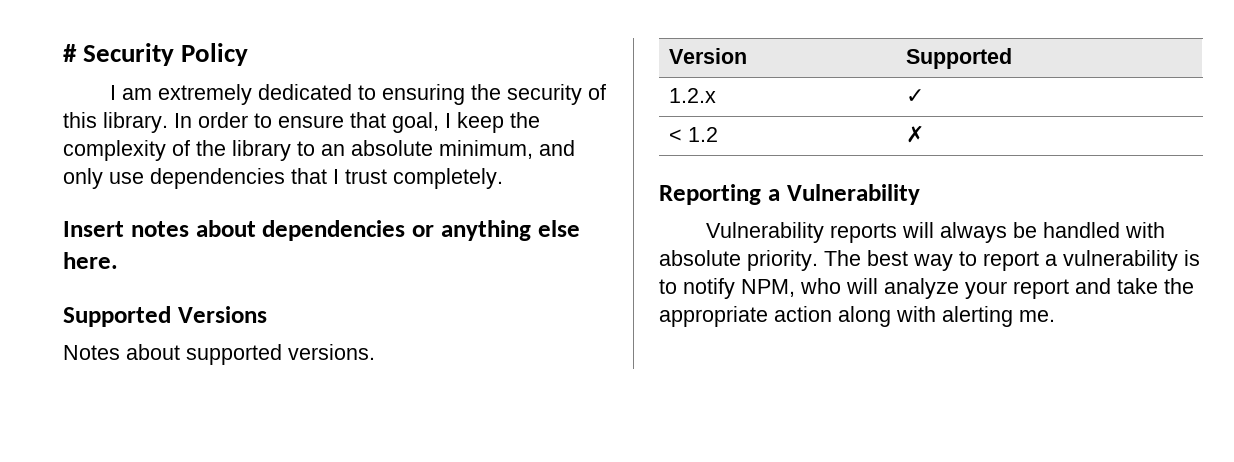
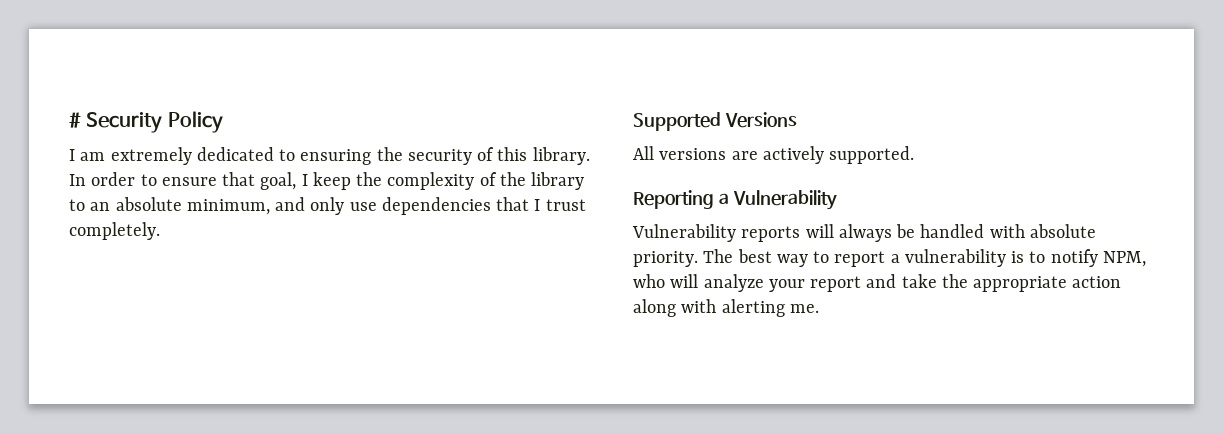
- Insert notes about dependencies or anything else here.
  Supported Versions
- Notes about supported versions.
- Version | Supported
- 1.2.x | ✓
- < 1.2 | ✗
+ All versions are actively supported.

